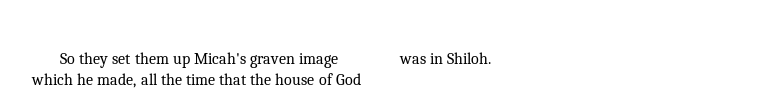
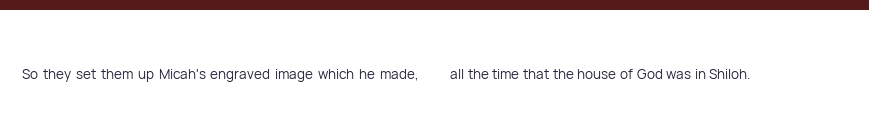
- So they set them up Micah's graven image which he made, all the time that the house of God was in Shiloh.
+ So they set them up Micah's engraved image which he made, all the time that the house of God was in Shiloh.

